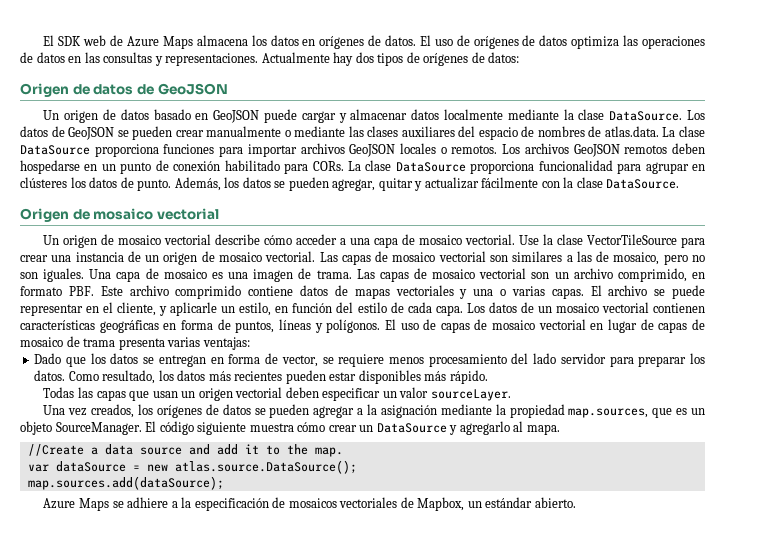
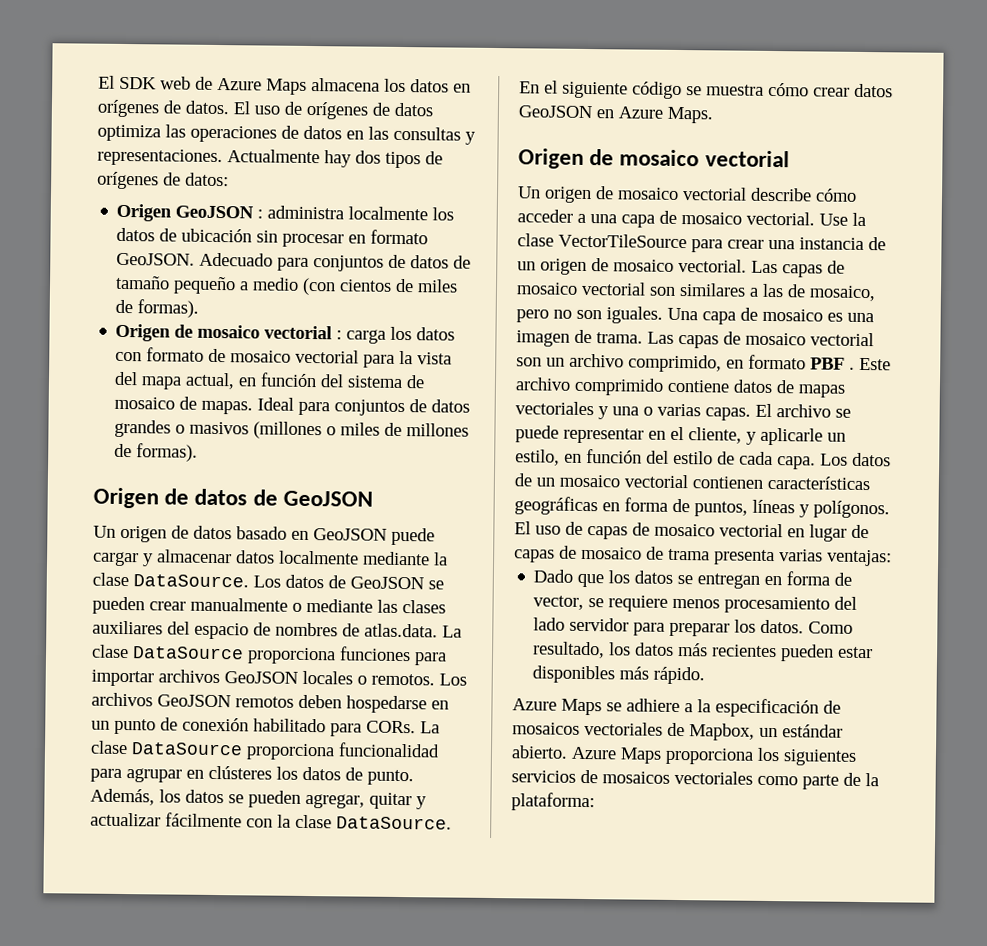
+ Origen GeoJSON : administra localmente los datos de ubicación sin procesar en formato GeoJSON. Adecuado para conjuntos de datos de tamaño pequeño a medio (con cientos de miles de formas).
+ Origen de mosaico vectorial : carga los datos con formato de mosaico vectorial para la vista del mapa actual, en función del sistema de mosaico de mapas. Ideal para conjuntos de datos grandes o masivos (millones o miles de millones de formas).
+ En el siguiente código se muestra cómo crear datos GeoJSON en Azure Maps.
- Las capas de mosaico vectorial son un archivo comprimido, en formato PBF. Este archivo comprimido contiene datos de mapas vectoriales y una o varias capas.
+ Las capas de mosaico vectorial son un archivo comprimido, en formato PBF . Este archivo comprimido contiene datos de mapas vectoriales y una o varias capas.
- Todas las capas que usan un origen vectorial deben especificar un valor sourceLayer.
- Una vez creados, los orígenes de datos se pueden agregar a la asignación mediante la propiedad map.sources, que es un objeto SourceManager. El código siguiente muestra cómo crear un DataSource y agregarlo al mapa.
- //Create a data source and add it to the map.
- var dataSource = new atlas.source.DataSource();
- map.sources.add(dataSource);
+ Azure Maps proporciona los siguientes servicios de mosaicos vectoriales como parte de la plataforma:

